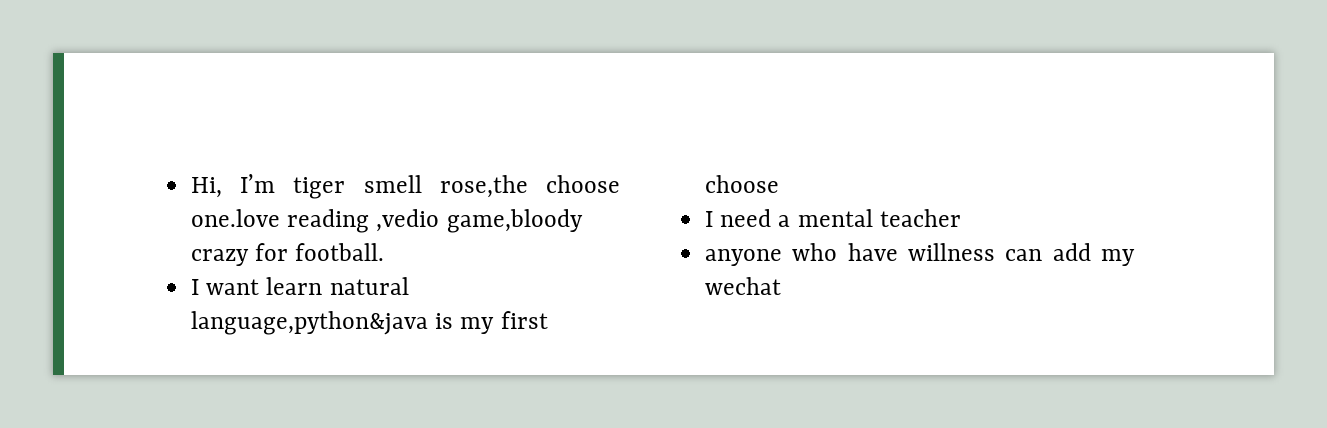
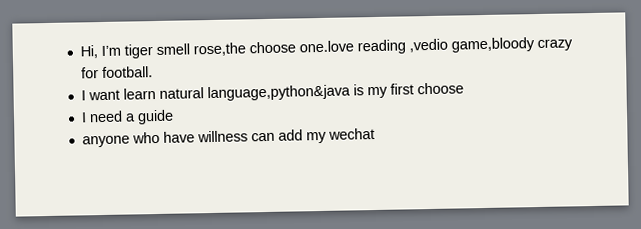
- I need a mental teacher
+ I need a guide

